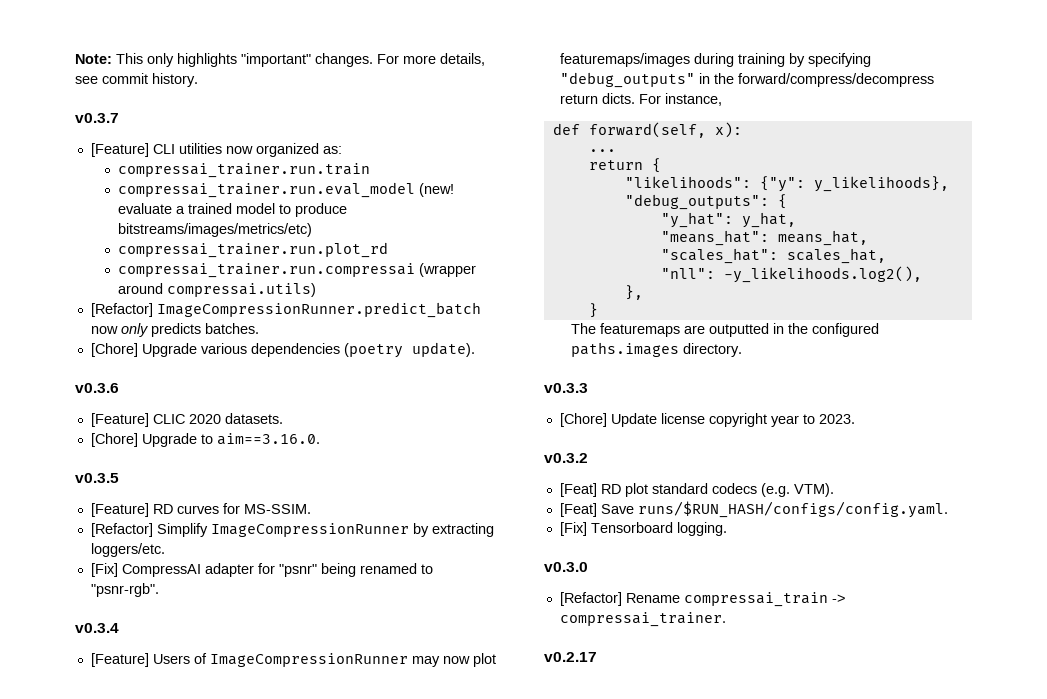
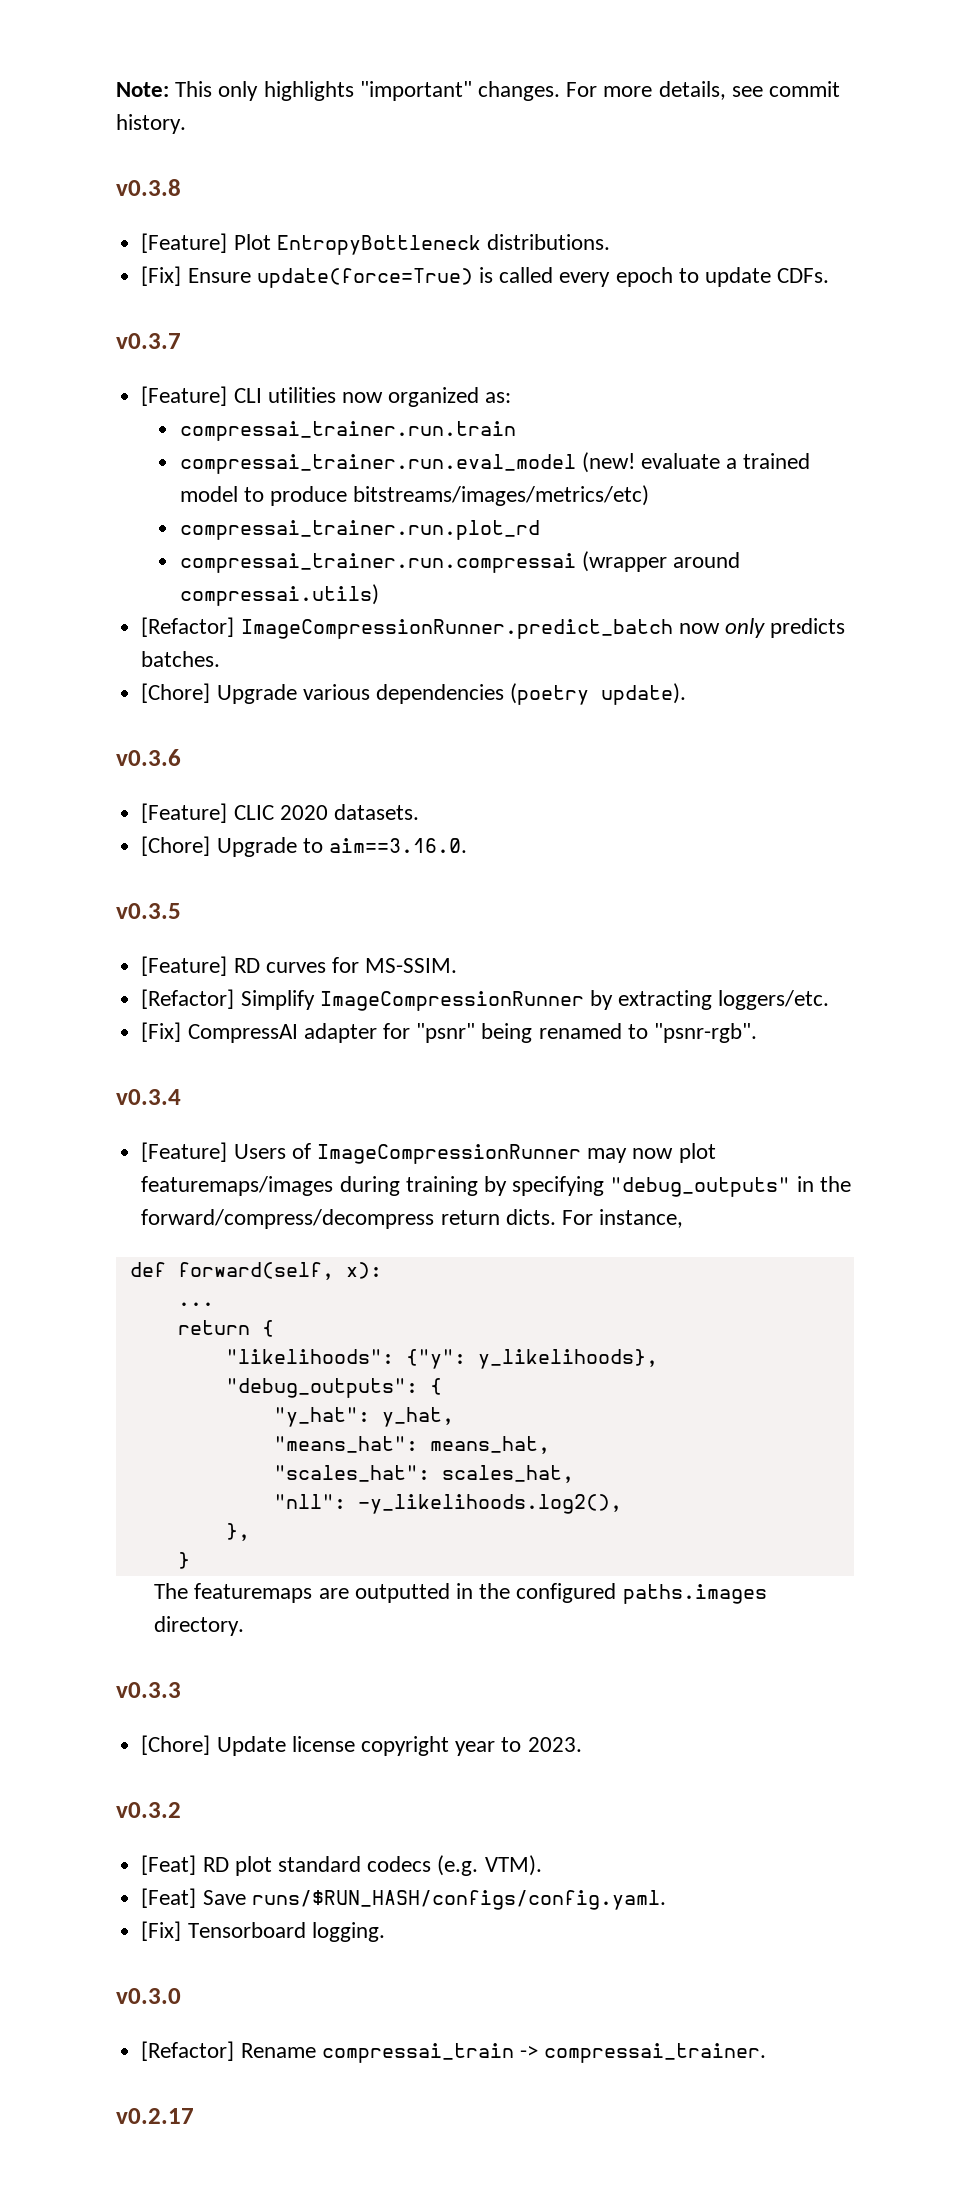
+ v0.3.8
+ [Feature] Plot EntropyBottleneck distributions.
+ [Fix] Ensure update(force=True) is called every epoch to update CDFs.

